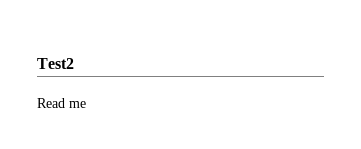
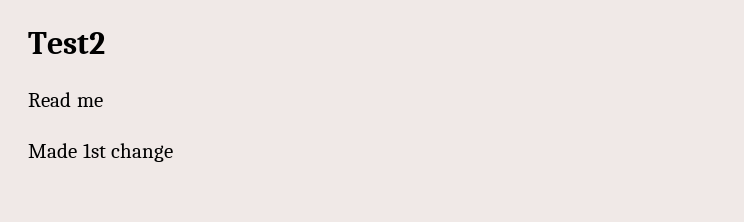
+ Made 1st change

